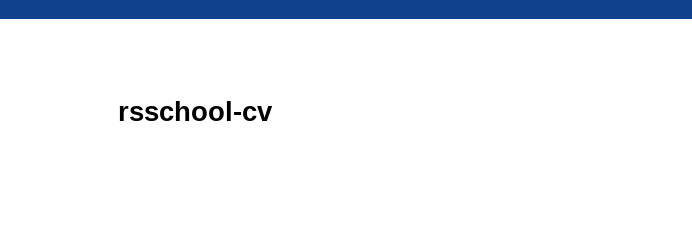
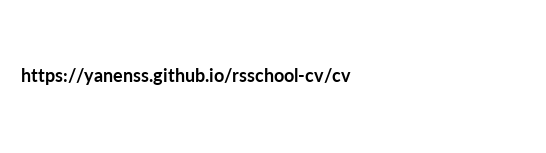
- rsschool-cv
+ https://yanenss.github.io/rsschool-cv/cv

